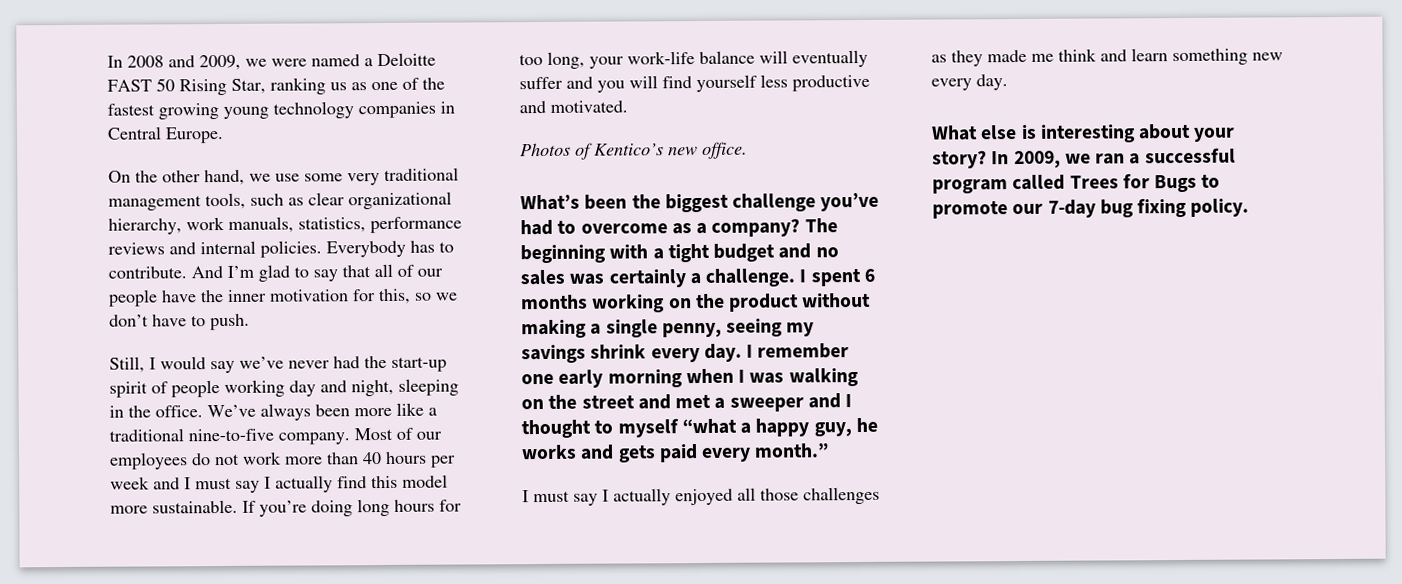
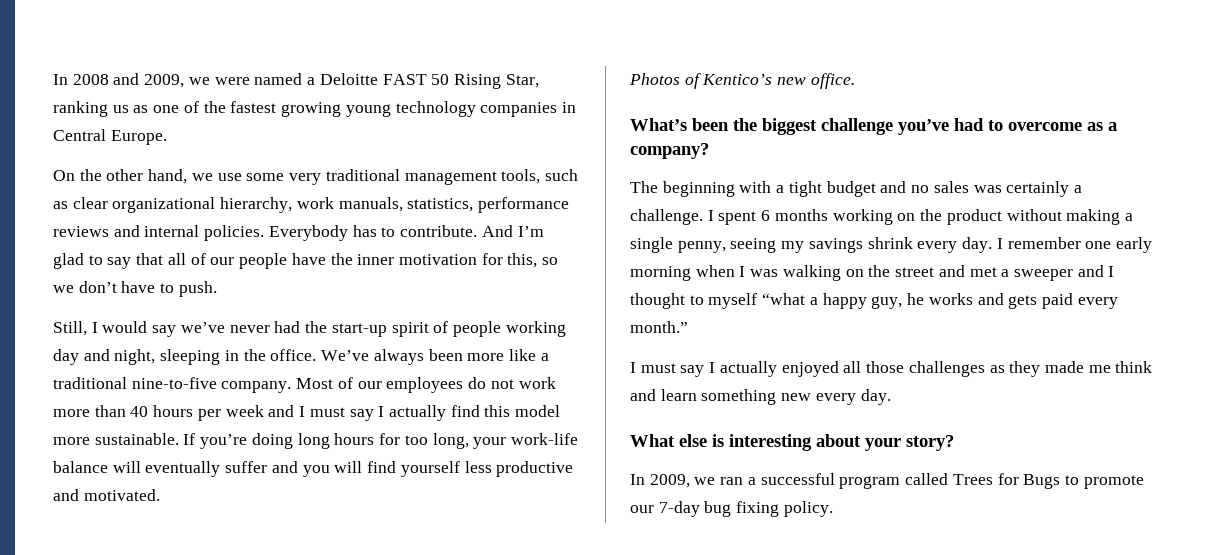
- What’s been the biggest challenge you’ve had to overcome as a company? The beginning with a tight budget and no sales was certainly a challenge.
+ What’s been the biggest challenge you’ve had to overcome as a company?
+ The beginning with a tight budget and no sales was certainly a challenge.
- What else is interesting about your story? In 2009, we ran a successful program called Trees for Bugs to promote our 7-day bug fixing policy.
+ What else is interesting about your story?
+ In 2009, we ran a successful program called Trees for Bugs to promote our 7-day bug fixing policy.

